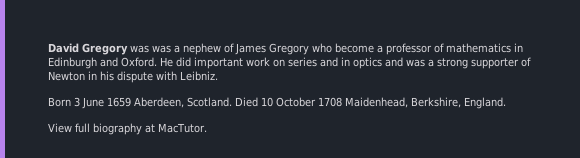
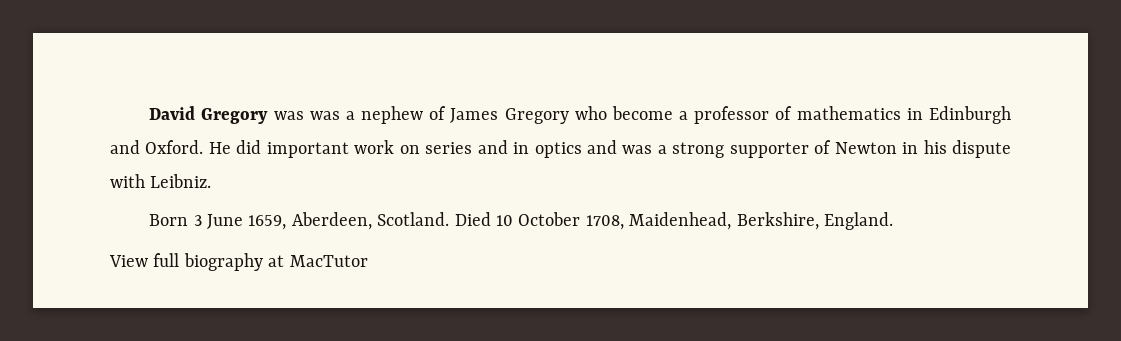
- Born 3 June 1659 Aberdeen, Scotland.
+ Born 3 June 1659, Aberdeen, Scotland.
- Died 10 October 1708 Maidenhead, Berkshire, England.
+ Died 10 October 1708, Maidenhead, Berkshire, England.
- View full biography at MacTutor.
+ View full biography at MacTutor

